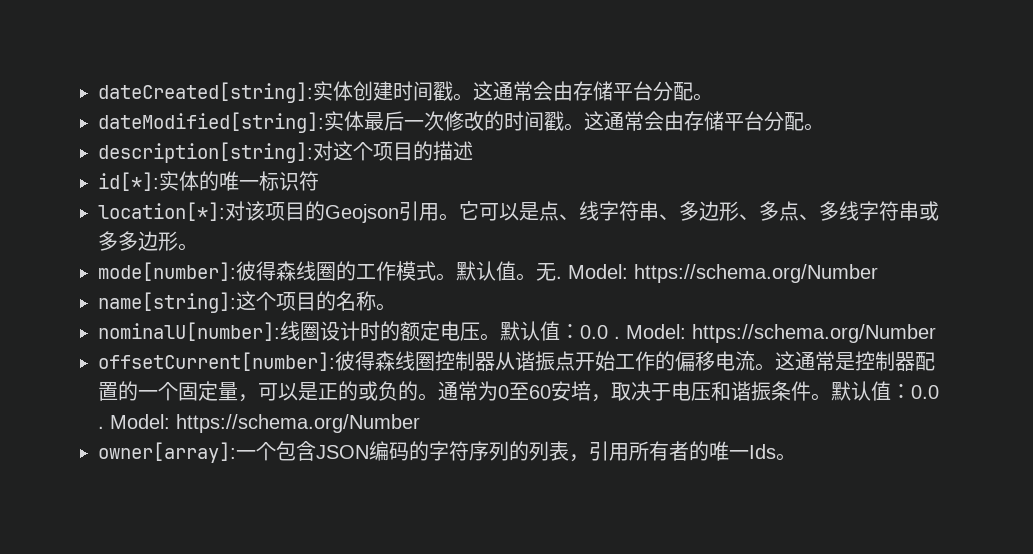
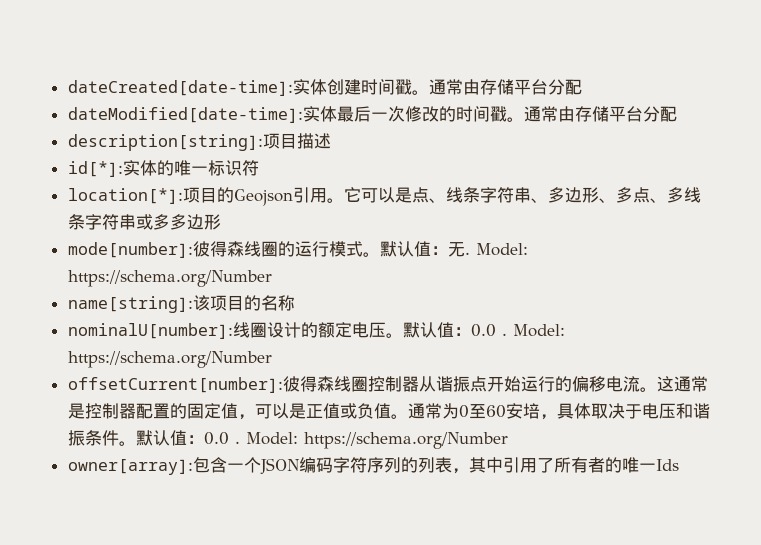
- dateCreated[string]:实体创建时间戳。这通常会由存储平台分配。
- dateModified[string]:实体最后一次修改的时间戳。这通常会由存储平台分配。
+ dateCreated[date-time]:实体创建时间戳。通常由存储平台分配
+ dateModified[date-time]:实体最后一次修改的时间戳。通常由存储平台分配
- description[string]:对这个项目的描述
+ description[string]:项目描述
- location[*]:对该项目的Geojson引用。
+ location[*]:项目的Geojson引用。
- 它可以是点、线字符串、多边形、多点、多线字符串或多多边形。
+ 它可以是点、线条字符串、多边形、多点、多线条字符串或多多边形
- mode[number]:彼得森线圈的工作模式。
+ mode[number]:彼得森线圈的运行模式。
- 默认值。无.
+ 默认值：无.
- name[string]:这个项目的名称。
+ name[string]:该项目的名称
- nominalU[number]:线圈设计时的额定电压。
+ nominalU[number]:线圈设计的额定电压。
- offsetCurrent[number]:彼得森线圈控制器从谐振点开始工作的偏移电流。
+ offsetCurrent[number]:彼得森线圈控制器从谐振点开始运行的偏移电流。
- 这通常是控制器配置的一个固定量，可以是正的或负的。
+ 这通常是控制器配置的固定值，可以是正值或负值。
- 通常为0至60安培，取决于电压和谐振条件。
+ 通常为0至60安培，具体取决于电压和谐振条件。
- owner[array]:一个包含JSON编码的字符序列的列表，引用所有者的唯一Ids。
+ owner[array]:包含一个JSON编码字符序列的列表，其中引用了所有者的唯一Ids

